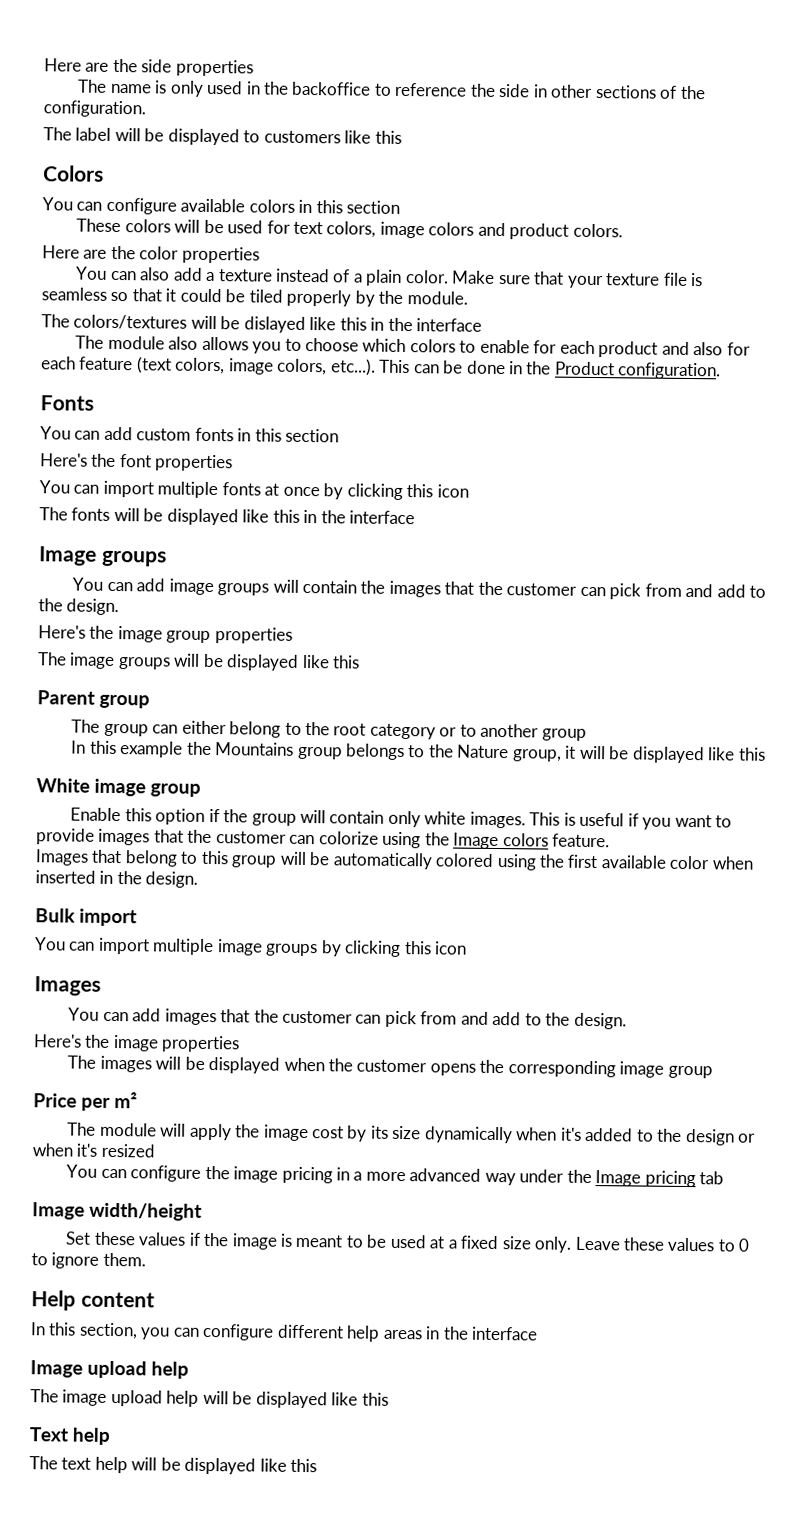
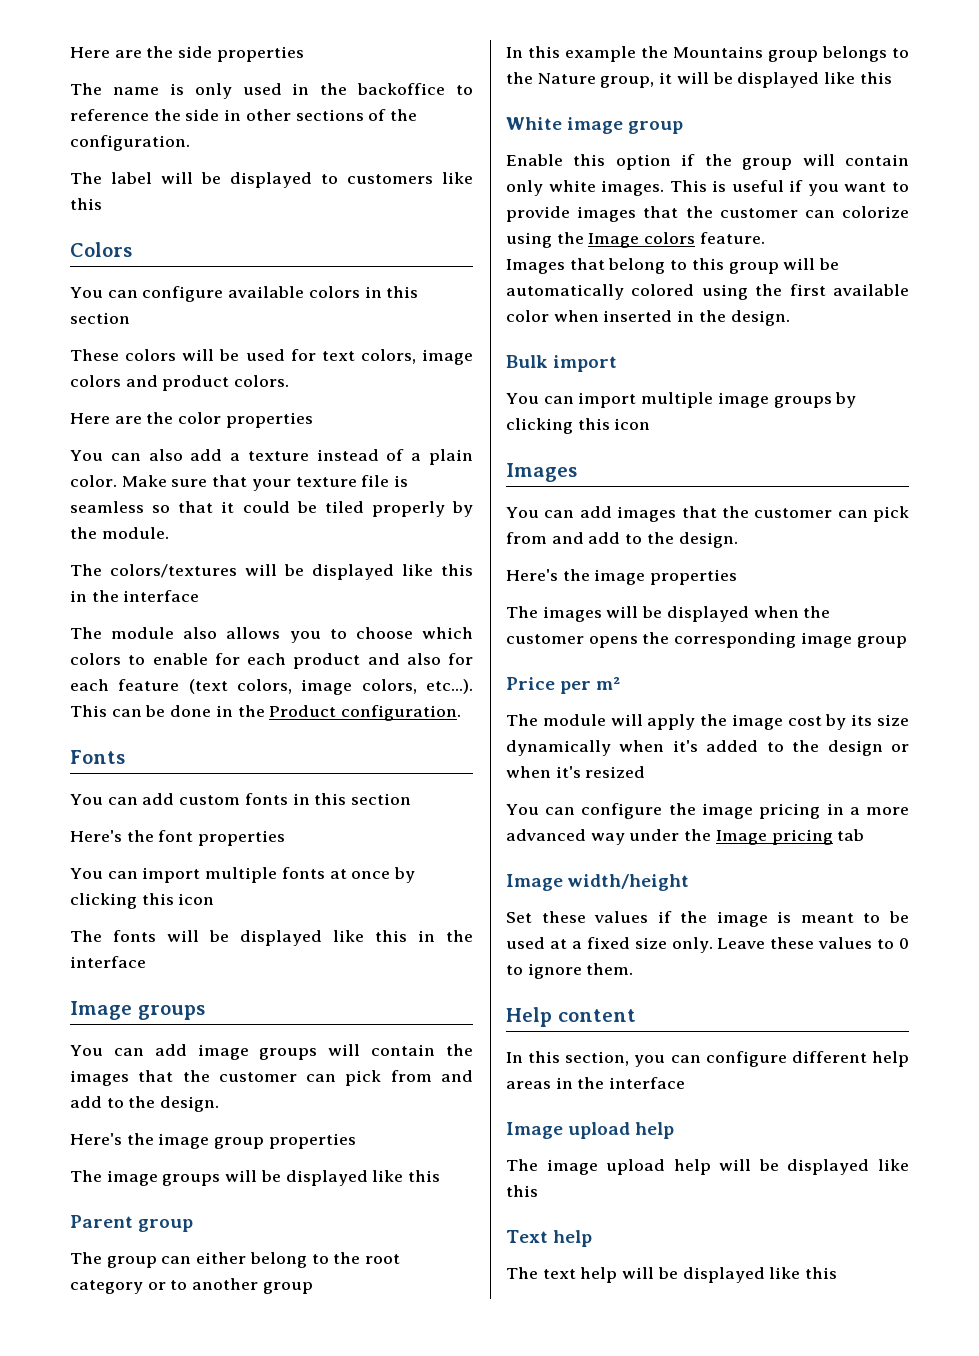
- The colors/textures will be dislayed like this in the interface
+ The colors/textures will be displayed like this in the interface

